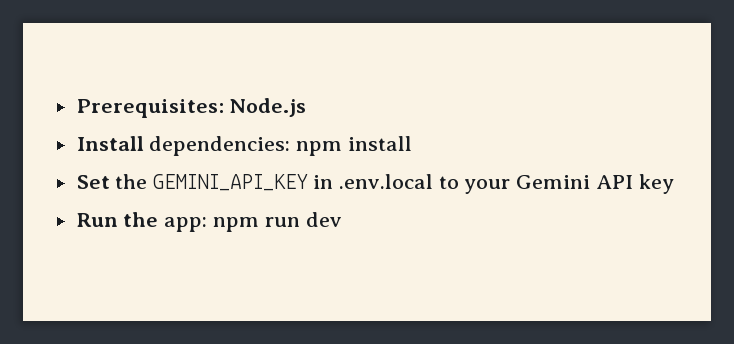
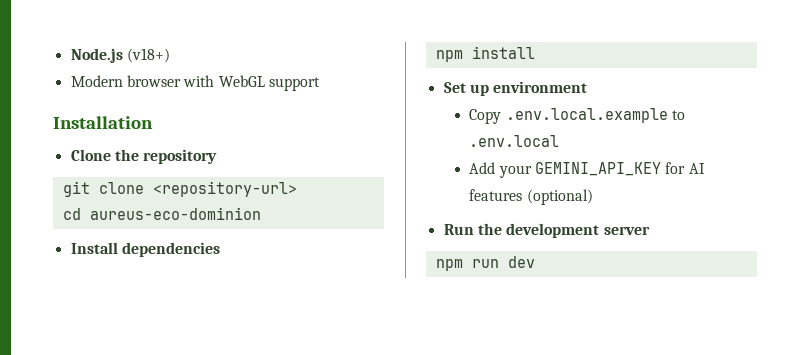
- Prerequisites: Node.js
+ Node.js (v18+)
+ Modern browser with WebGL support
+ Installation
+ Clone the repository
+ git clone <repository-url>
+ cd aureus-eco-dominion
- Install dependencies: npm install
+ Install dependencies
+ npm install
- Set the GEMINI_API_KEY in .env.local to your Gemini API key
+ Set up environment
+ Copy .env.local.example to .env.local
+ Add your GEMINI_API_KEY for AI features (optional)
- Run the app: npm run dev
+ Run the development server
+ npm run dev

